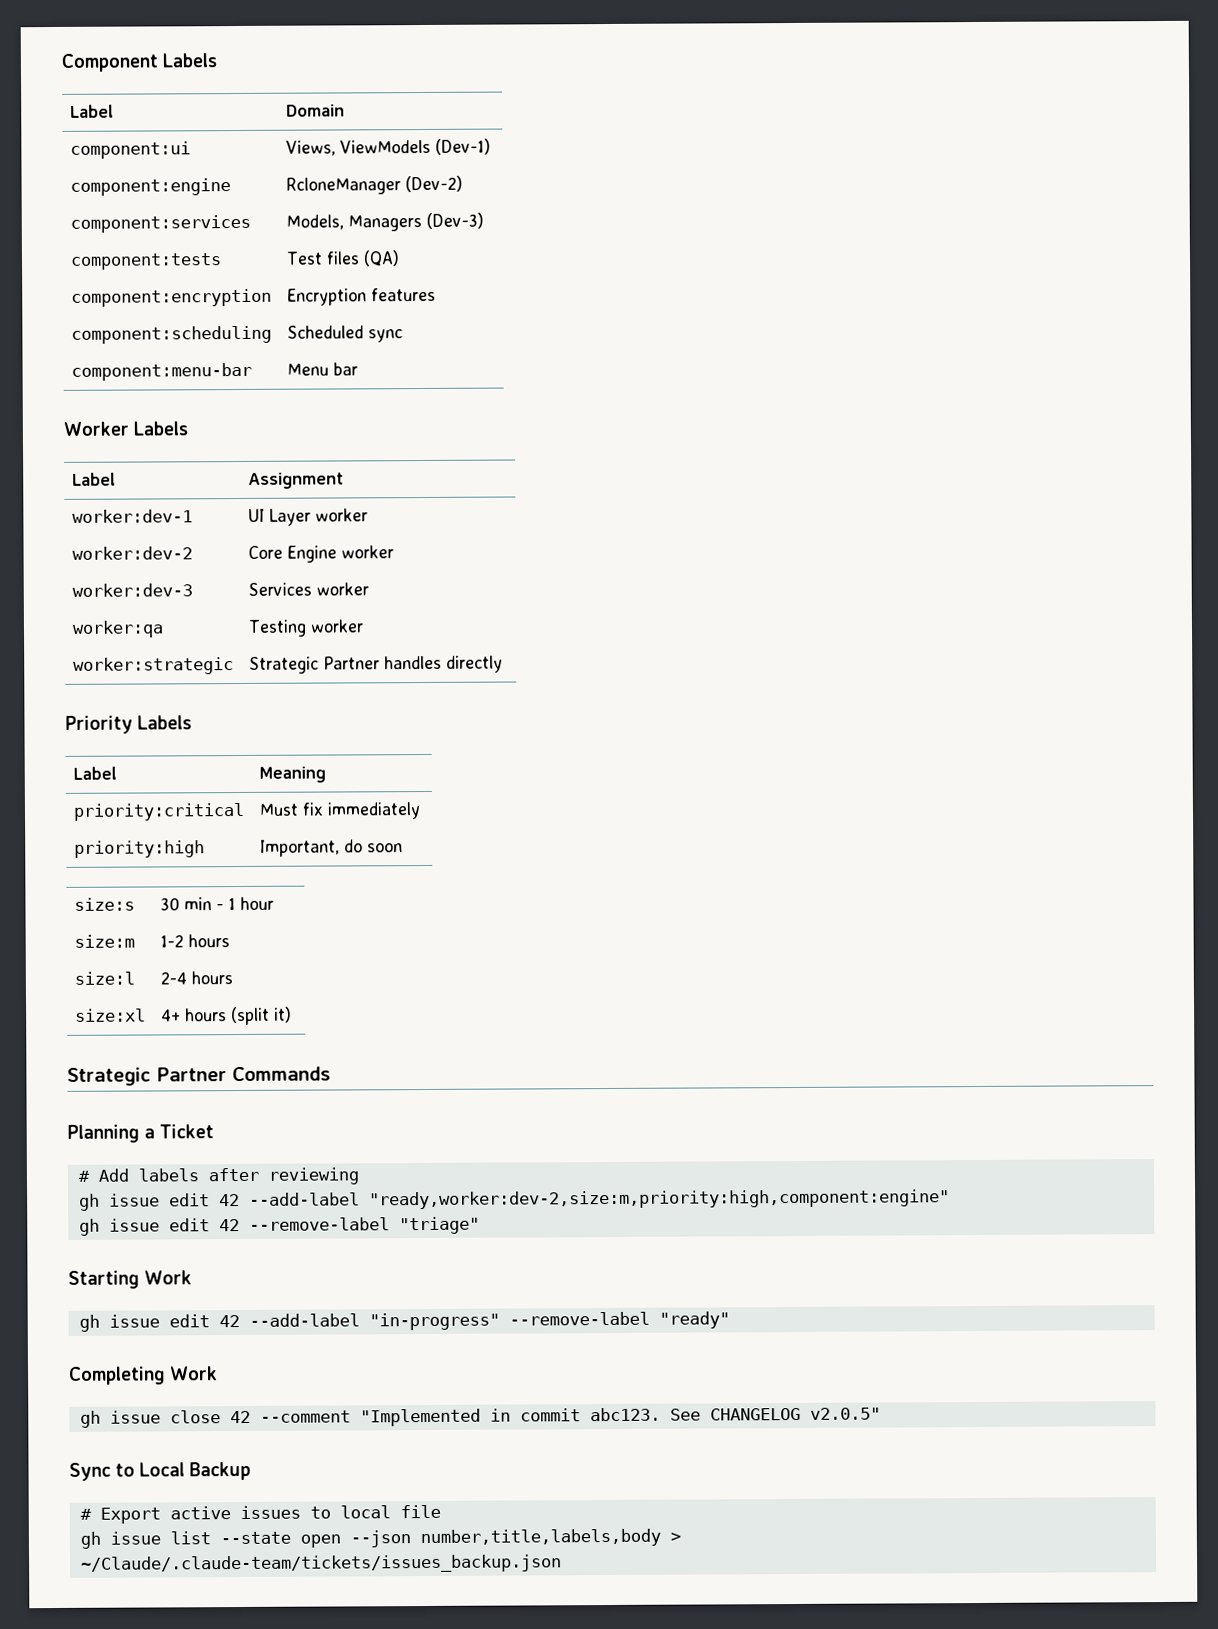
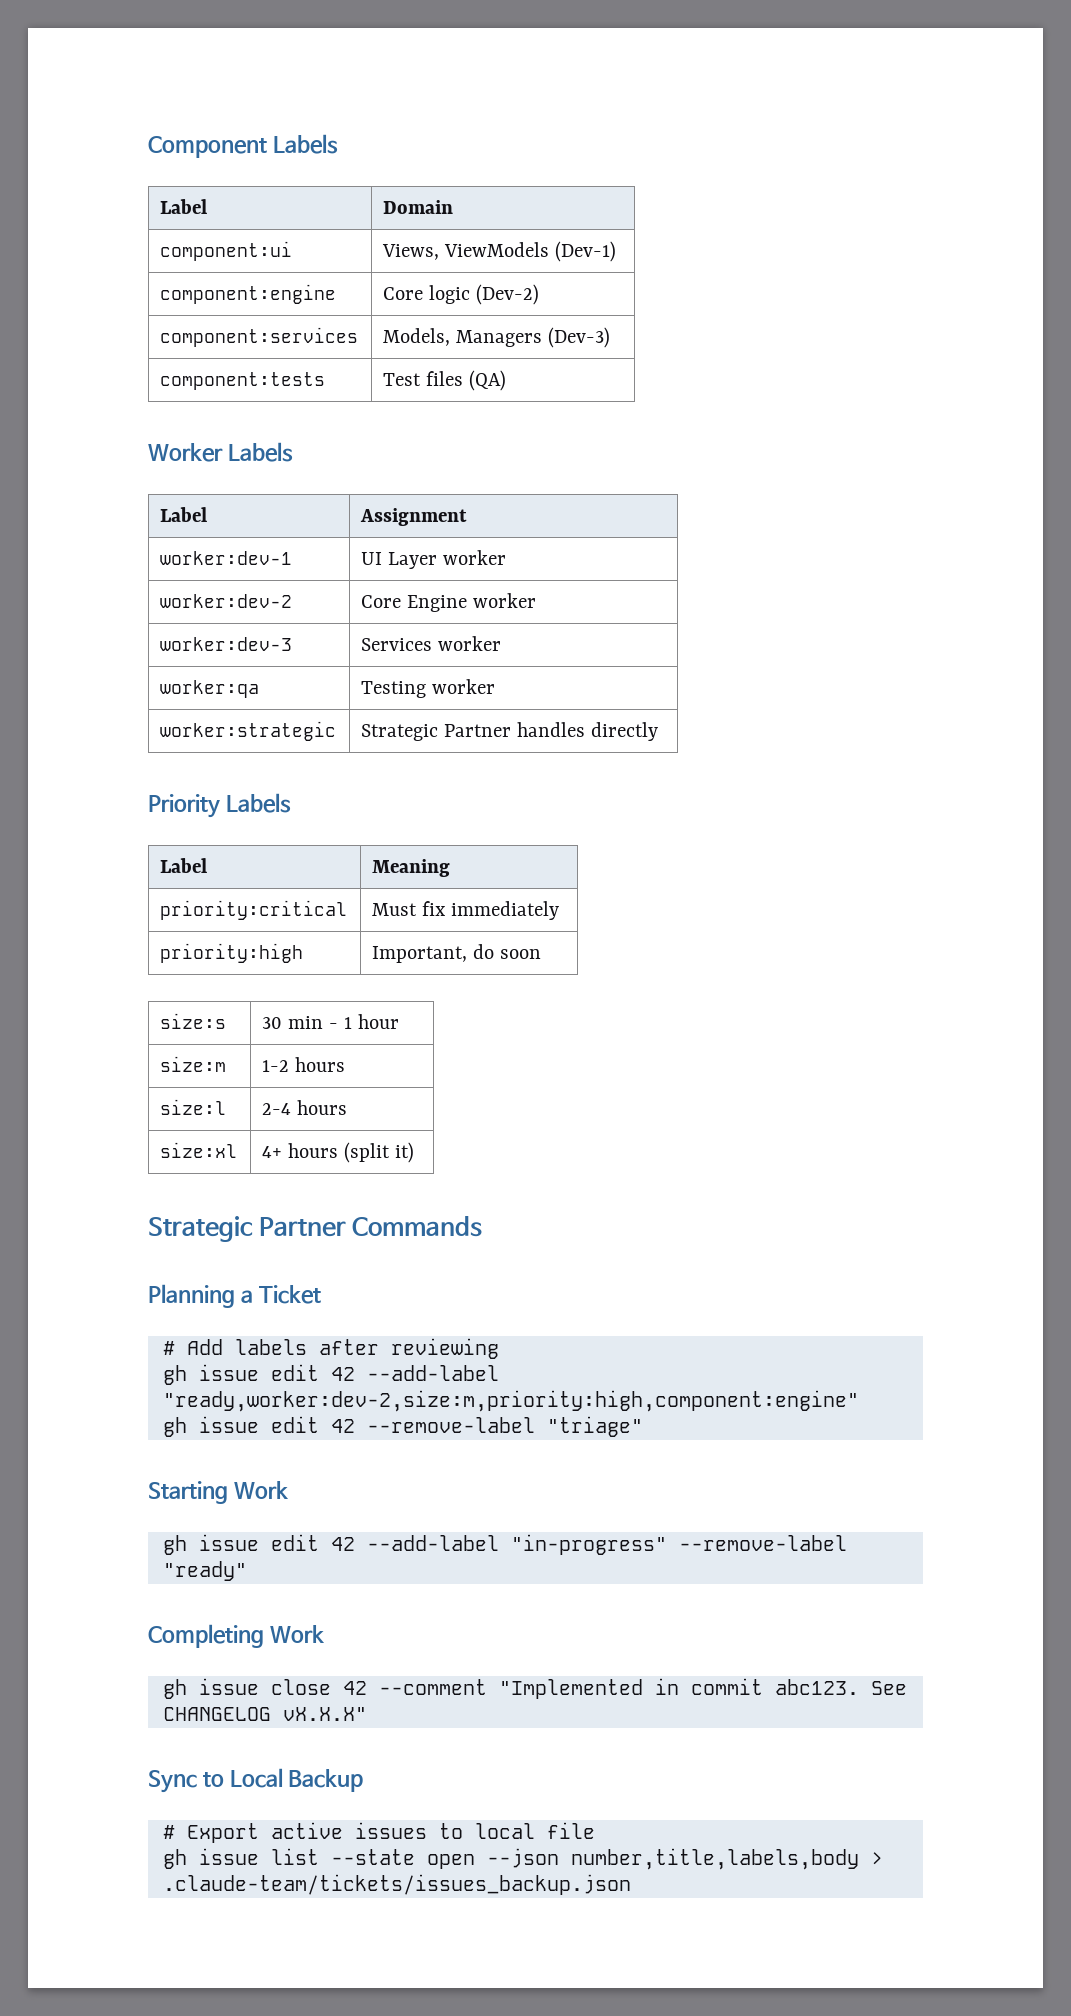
- component:engine | RcloneManager (Dev-2)
+ component:engine | Core logic (Dev-2)
- component:encryption | Encryption features
- component:scheduling | Scheduled sync
- component:menu-bar | Menu bar
- See CHANGELOG v2.0.5"
+ See CHANGELOG vX.X.X"
- gh issue list --state open --json number,title,labels,body > ~/Claude/.claude-team/tickets/issues_backup.json
+ gh issue list --state open --json number,title,labels,body > .claude-team/tickets/issues_backup.json

